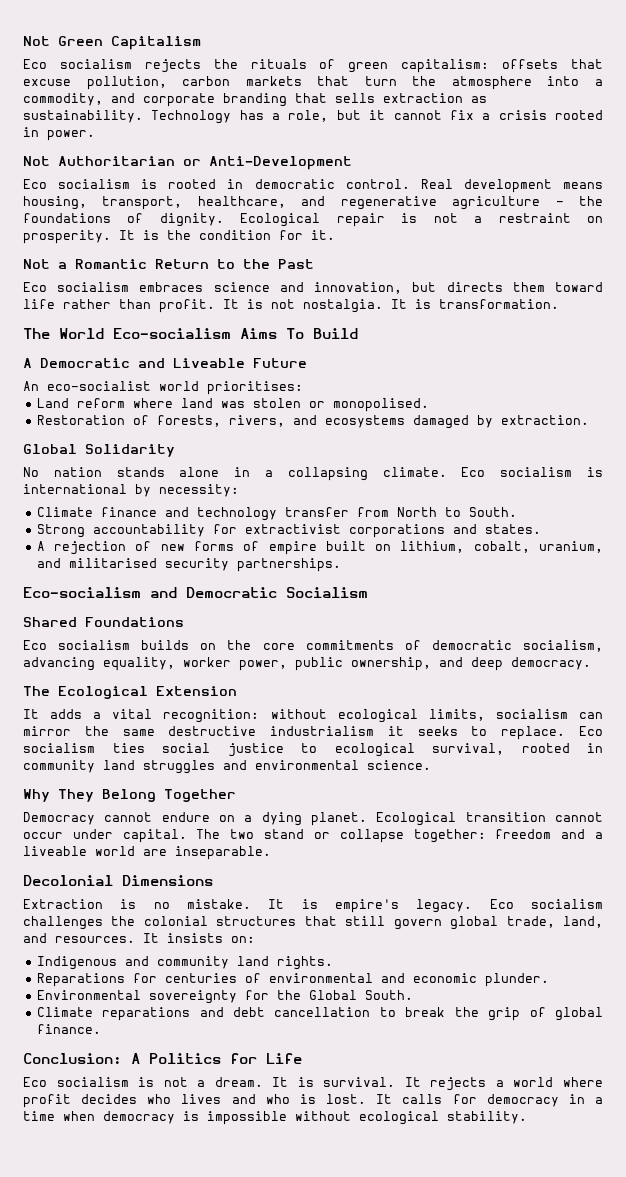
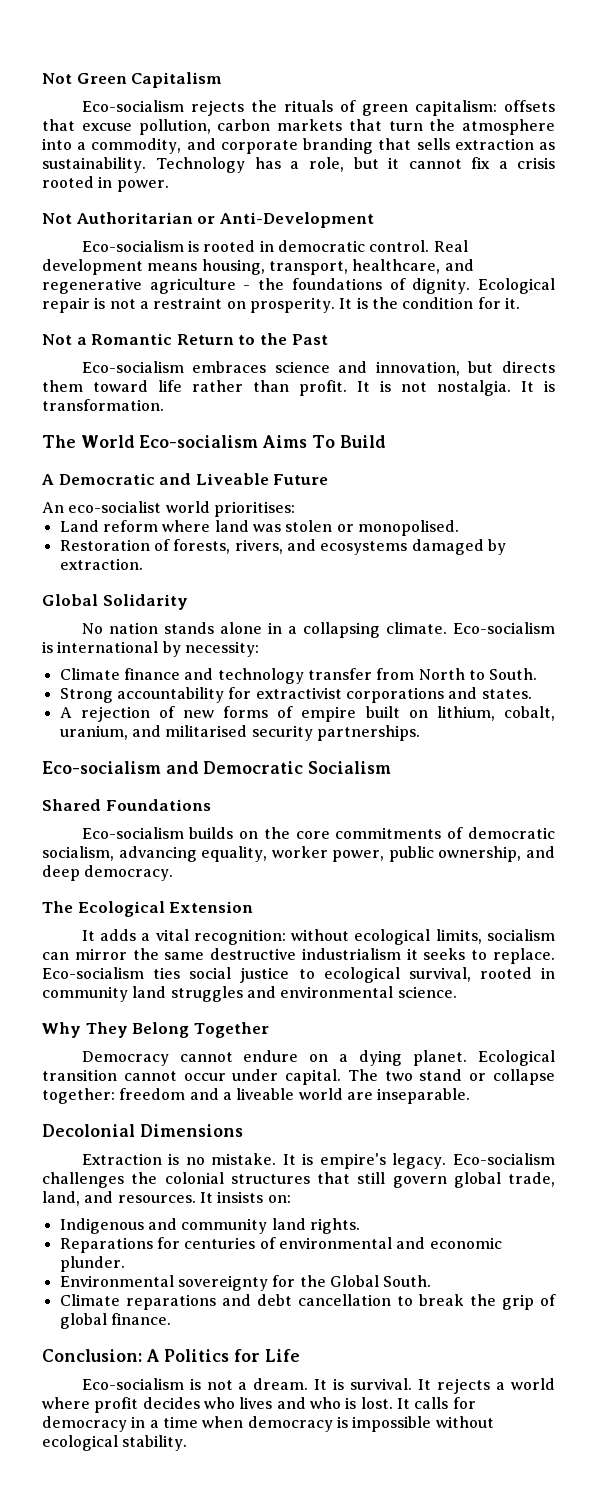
- Eco socialism rejects the rituals of green capitalism: offsets that excuse pollution, carbon markets that turn the atmosphere into a commodity, and corporate branding that sells extraction as sustainability.
+ Eco-socialism rejects the rituals of green capitalism: offsets that excuse pollution, carbon markets that turn the atmosphere into a commodity, and corporate branding that sells extraction as sustainability.
- Eco socialism is rooted in democratic control.
+ Eco-socialism is rooted in democratic control.
- Eco socialism embraces science and innovation, but directs them toward life rather than profit.
+ Eco-socialism embraces science and innovation, but directs them toward life rather than profit.
- Eco socialism is international by necessity:
+ Eco-socialism is international by necessity:
- Eco socialism builds on the core commitments of democratic socialism, advancing equality, worker power, public ownership, and deep democracy.
+ Eco-socialism builds on the core commitments of democratic socialism, advancing equality, worker power, public ownership, and deep democracy.
- Eco socialism ties social justice to ecological survival, rooted in community land struggles and environmental science.
+ Eco-socialism ties social justice to ecological survival, rooted in community land struggles and environmental science.
- Eco socialism challenges the colonial structures that still govern global trade, land, and resources.
+ Eco-socialism challenges the colonial structures that still govern global trade, land, and resources.
- Eco socialism is not a dream.
+ Eco-socialism is not a dream.

